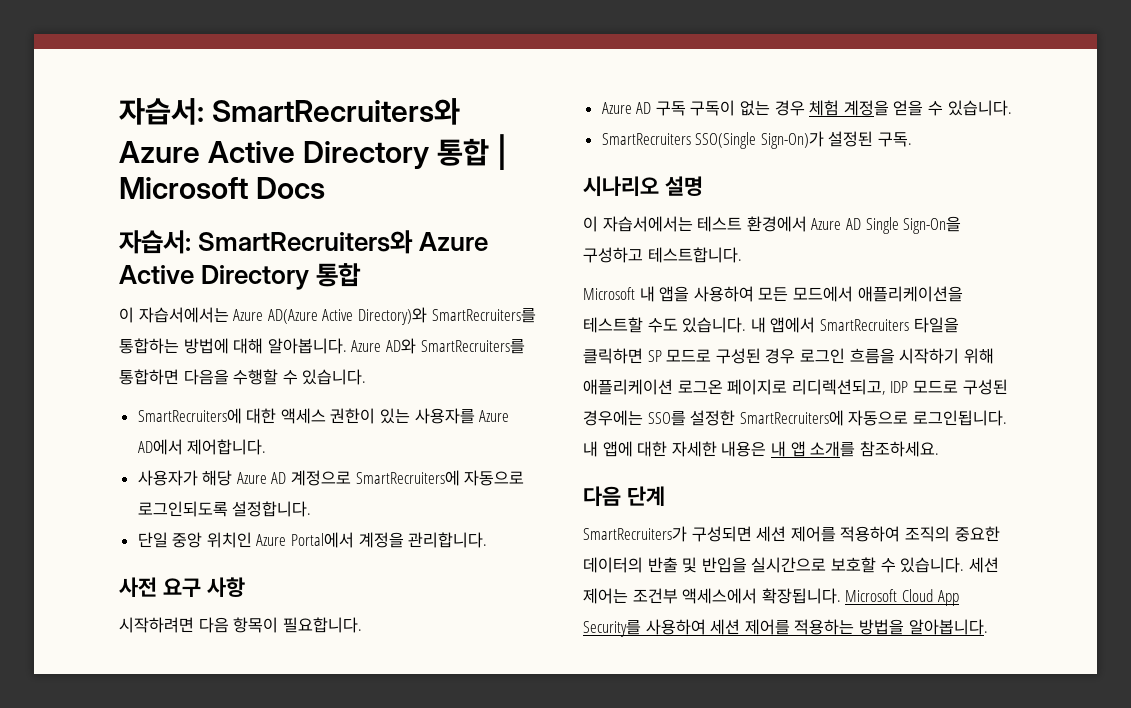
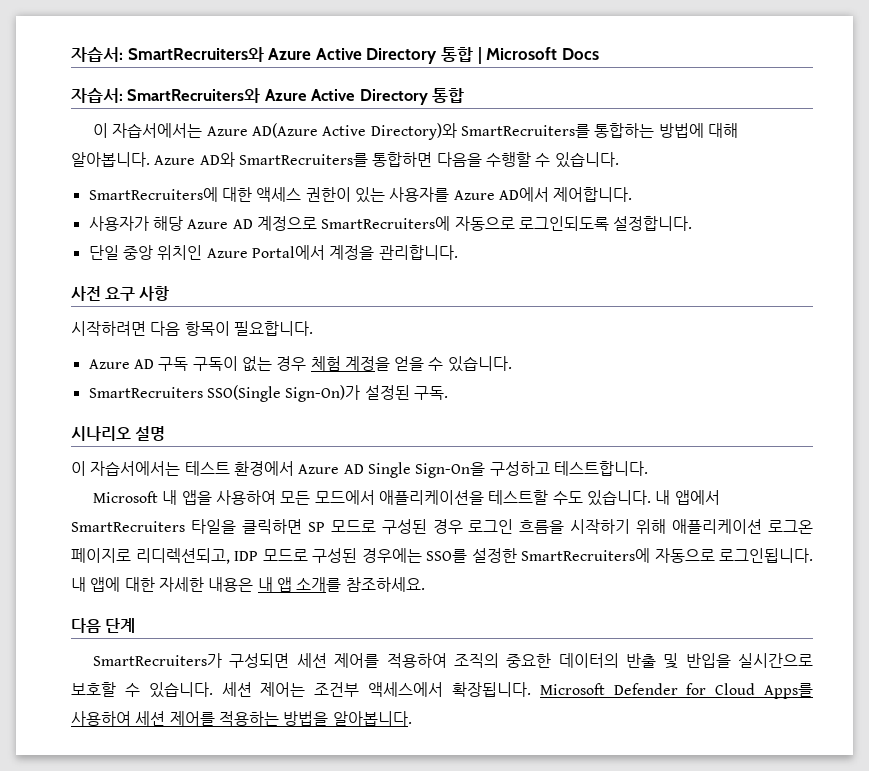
- Microsoft Cloud App Security를 사용하여 세션 제어를 적용하는 방법을 알아봅니다.
+ Microsoft Defender for Cloud Apps를 사용하여 세션 제어를 적용하는 방법을 알아봅니다.

